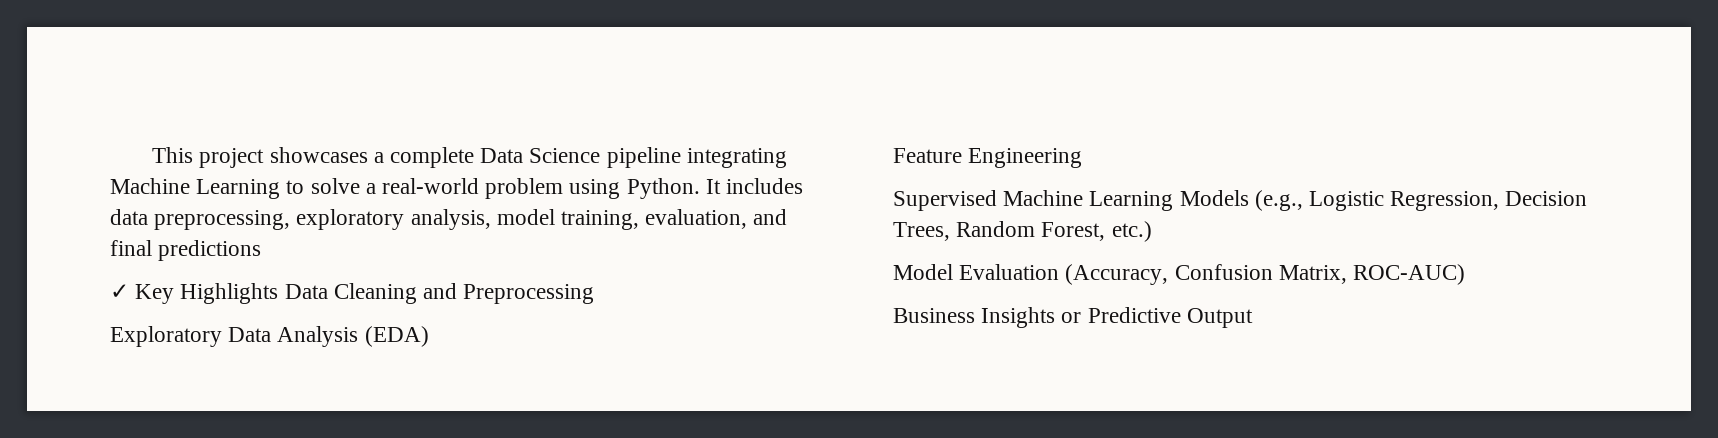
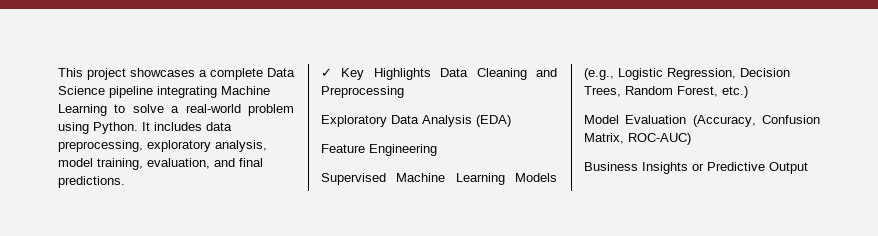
- It includes data preprocessing, exploratory analysis, model training, evaluation, and final predictions
+ It includes data preprocessing, exploratory analysis, model training, evaluation, and final predictions.

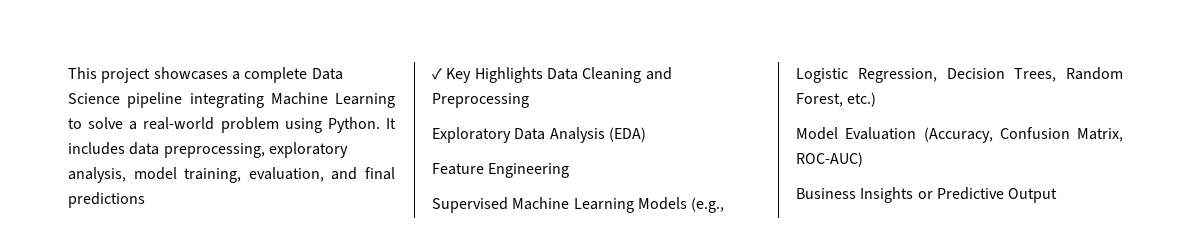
- It includes data preprocessing, exploratory analysis, model training, evaluation, and final predictions.
+ It includes data preprocessing, exploratory analysis, model training, evaluation, and final predictions

